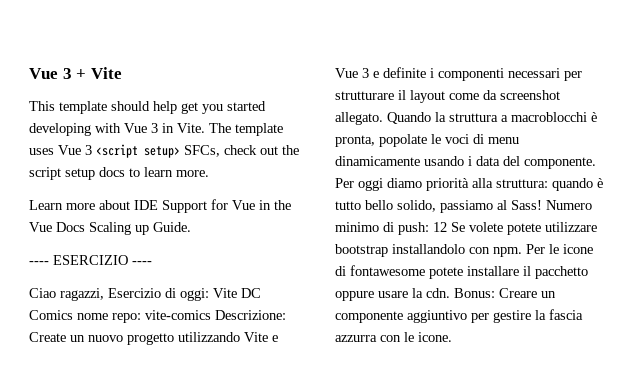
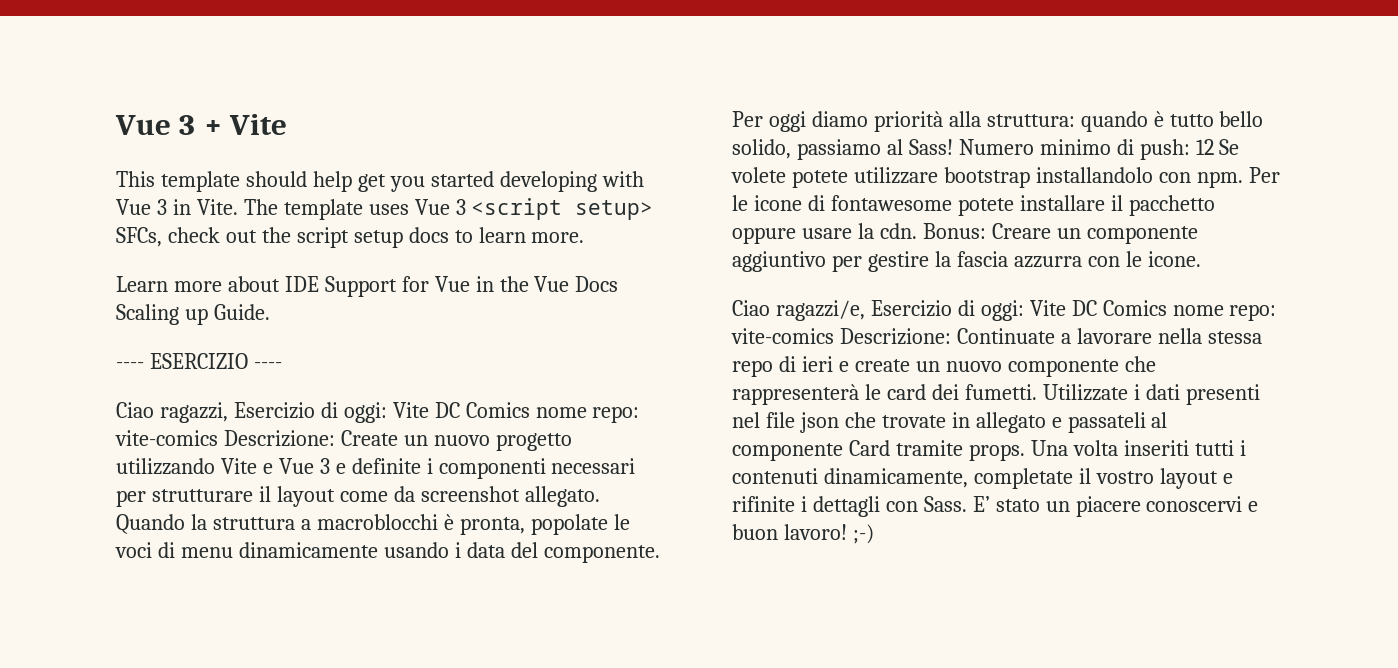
+ Ciao ragazzi/e, Esercizio di oggi: Vite DC Comics nome repo: vite-comics Descrizione: Continuate a lavorare nella stessa repo di ieri e create un nuovo componente che rappresenterà le card dei fumetti. Utilizzate i dati presenti nel file json che trovate in allegato e passateli al componente Card tramite props. Una volta inseriti tutti i contenuti dinamicamente, completate il vostro layout e rifinite i dettagli con Sass. E’ stato un piacere conoscervi e buon lavoro! ;-)

